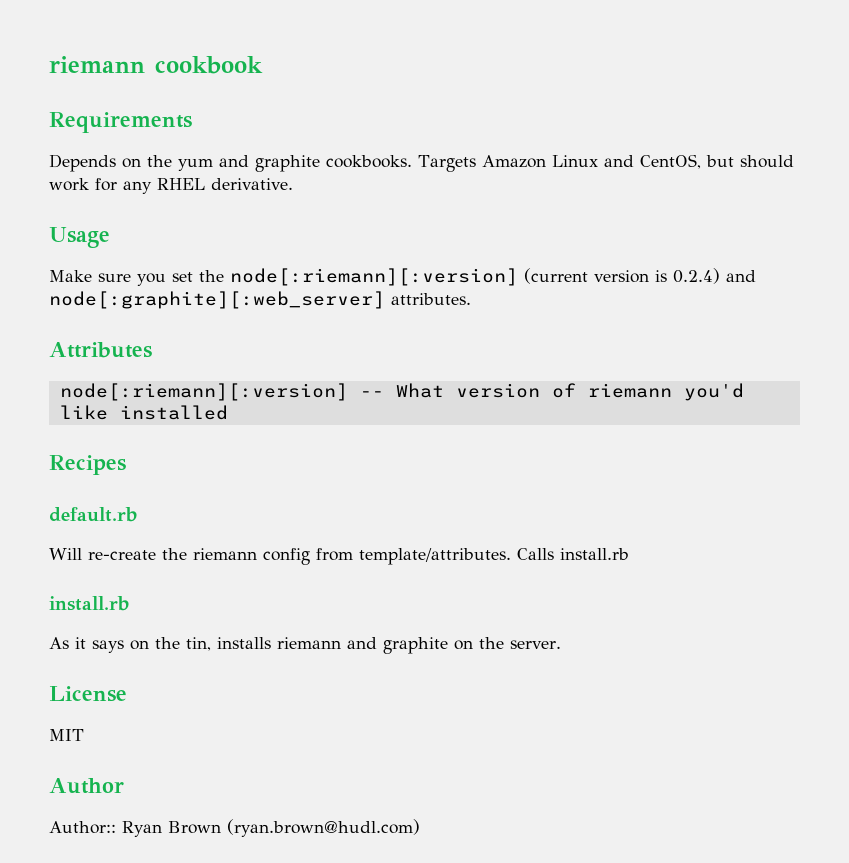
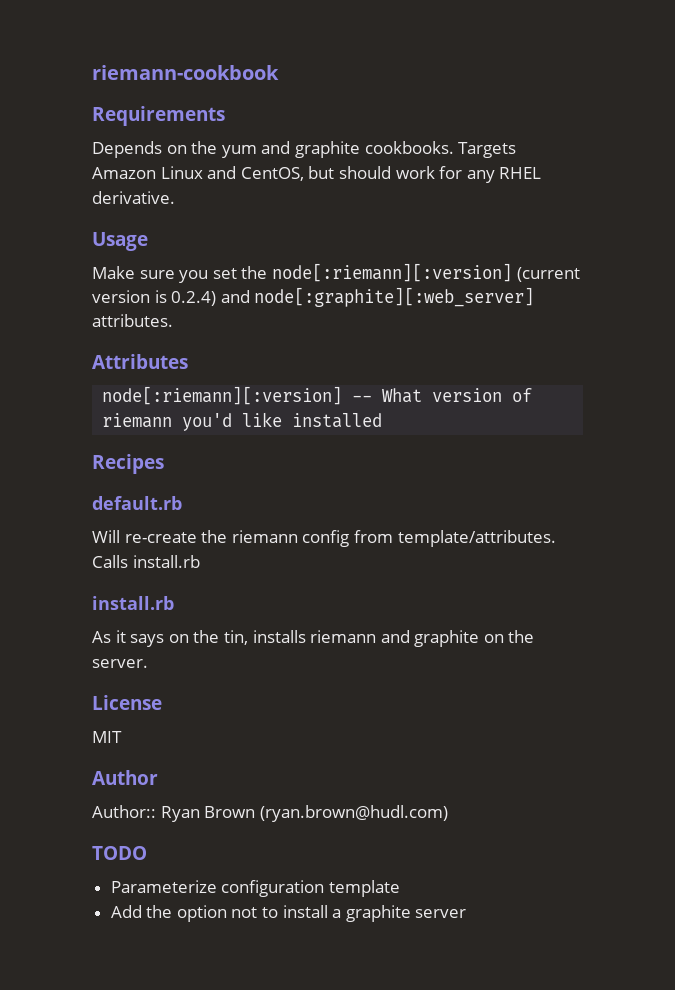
- riemann cookbook
+ riemann-cookbook
+ TODO
+ Parameterize configuration template
+ Add the option not to install a graphite server

